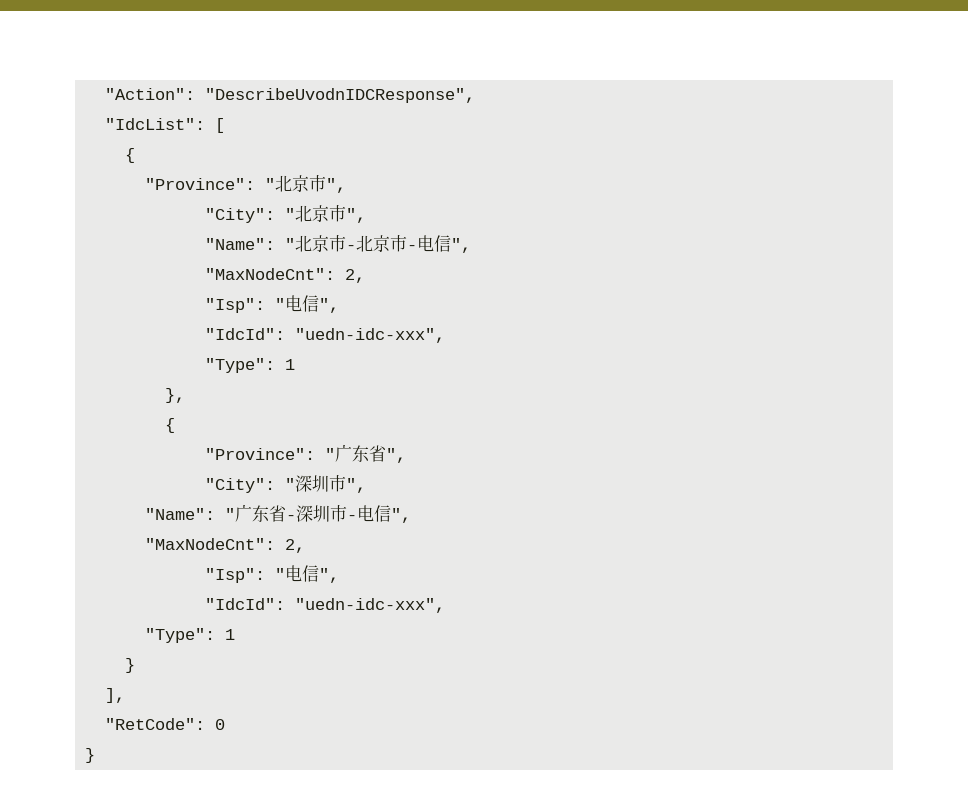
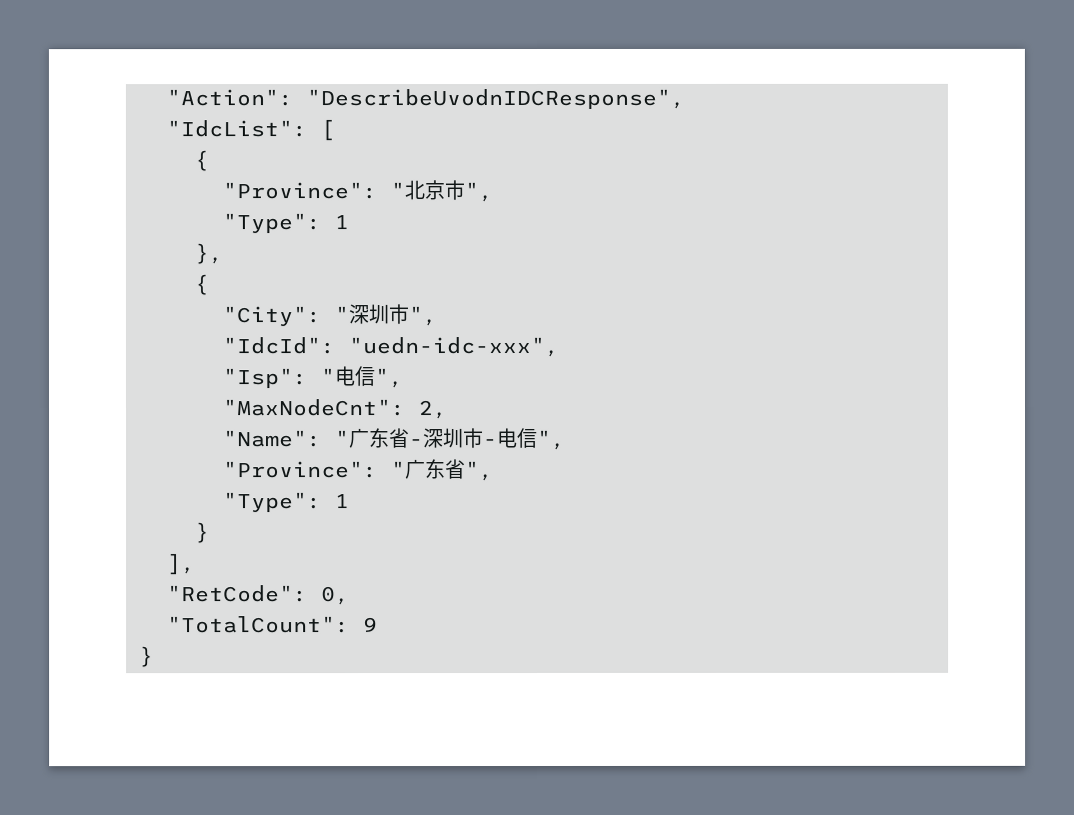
  "Province": "北京市",
- "City": "北京市",
- "Name": "北京市-北京市-电信",
- "MaxNodeCnt": 2,
- "Isp": "电信",
- "IdcId": "uedn-idc-xxx",
  "Type": 1
  },
  {
- "Province": "广东省",
  "City": "深圳市",
+ "IdcId": "uedn-idc-xxx",
+ "Isp": "电信",
+ "MaxNodeCnt": 2,
  "Name": "广东省-深圳市-电信",
- "MaxNodeCnt": 2,
- "Isp": "电信",
- "IdcId": "uedn-idc-xxx",
+ "Province": "广东省",
- "RetCode": 0
+ "RetCode": 0,
+ "TotalCount": 9

